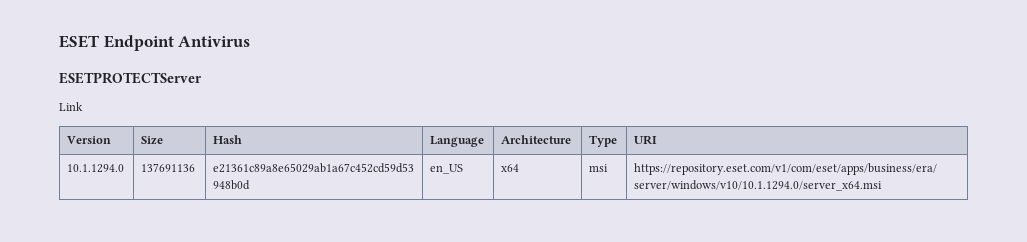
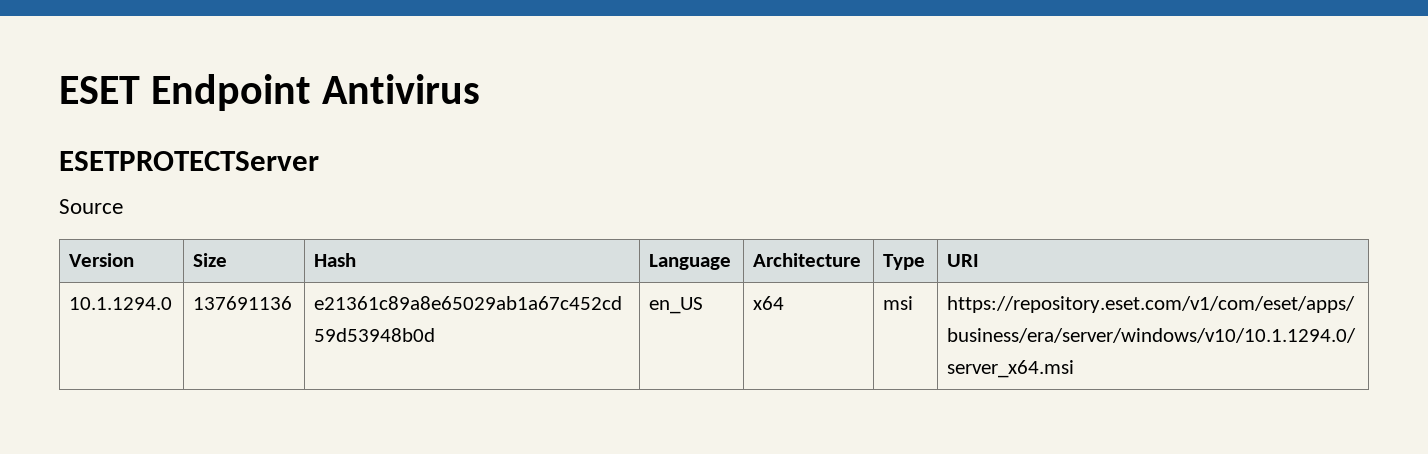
- Link
+ Source

